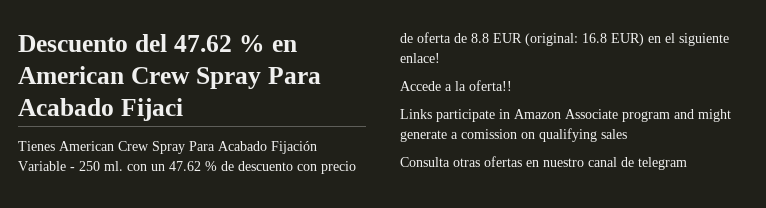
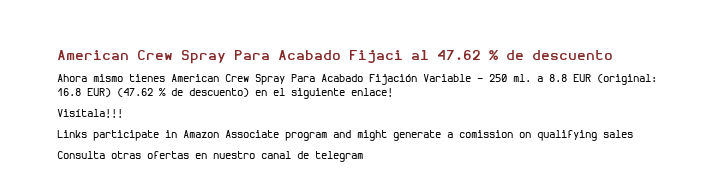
- Descuento del 47.62 % en American Crew Spray Para Acabado Fijaci
- Tienes American Crew Spray Para Acabado Fijación Variable - 250 ml. con un 47.62 % de descuento con precio de oferta de 8.8 EUR (original: 16.8 EUR) en el siguiente enlace!
+ American Crew Spray Para Acabado Fijaci al 47.62 % de descuento
+ Ahora mismo tienes American Crew Spray Para Acabado Fijación Variable - 250 ml. a 8.8 EUR (original: 16.8 EUR) (47.62 % de descuento) en el siguiente enlace!
- Accede a la oferta!!
+ Visítala!!!

